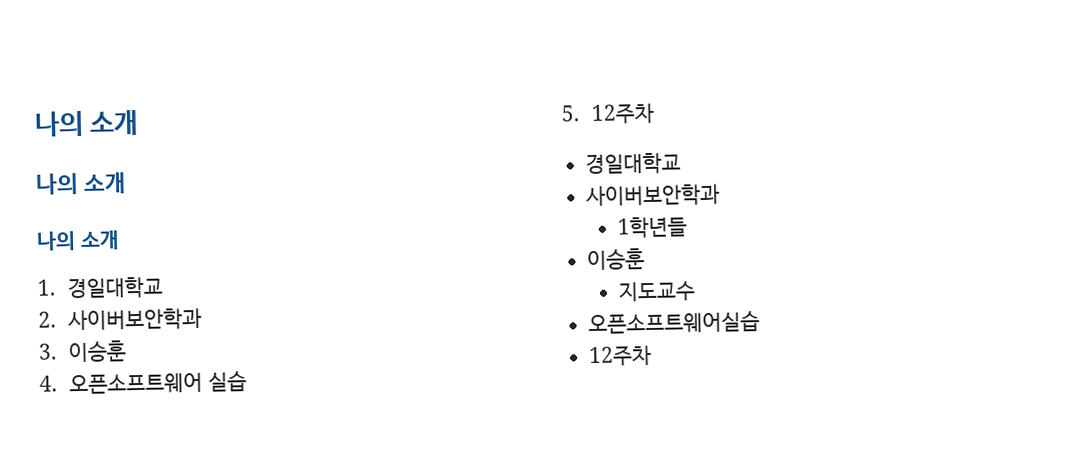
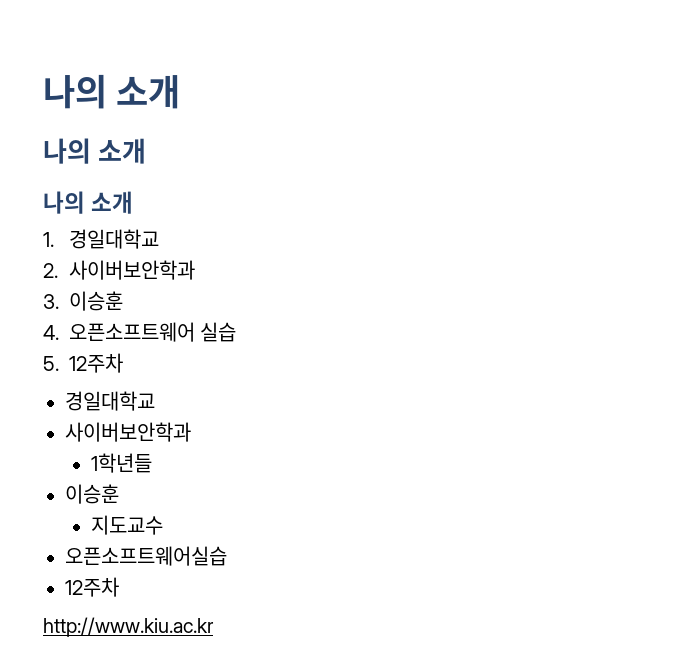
+ http://www.kiu.ac.kr

